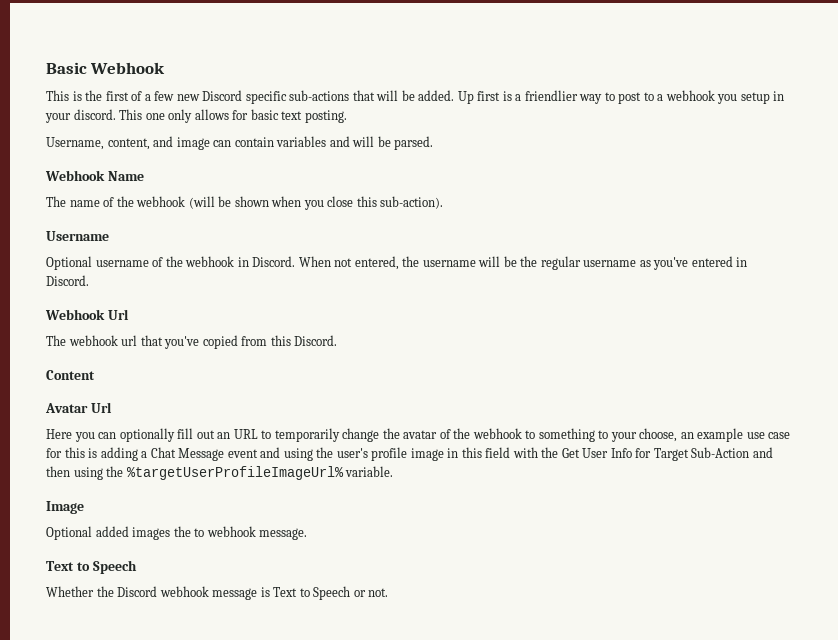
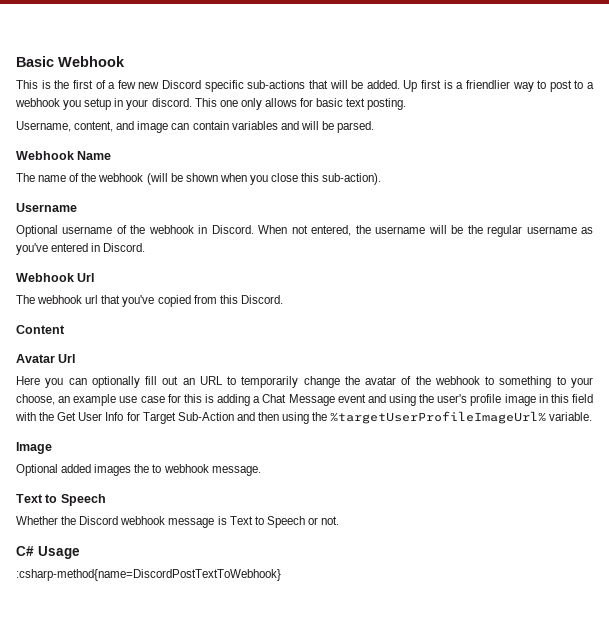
+ C# Usage
+ :csharp-method{name=DiscordPostTextToWebhook}

